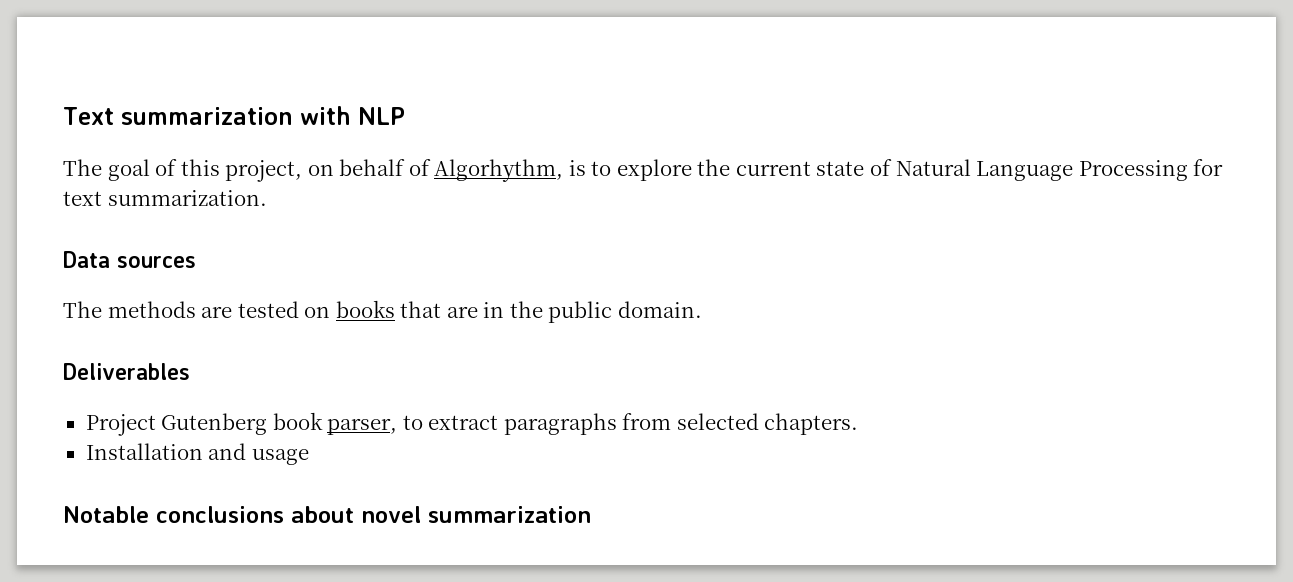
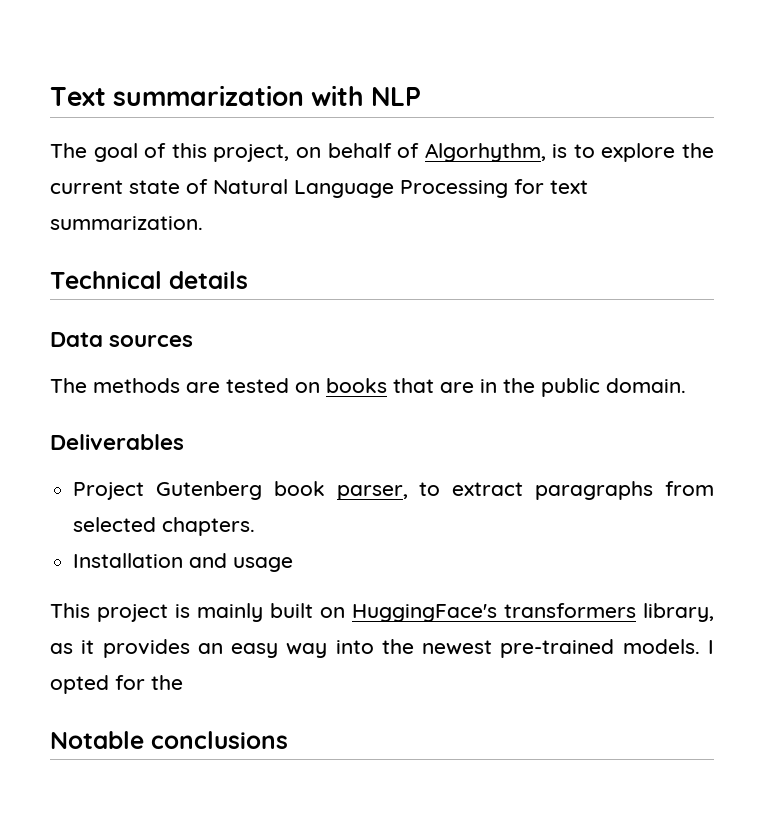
+ Technical details
+ This project is mainly built on HuggingFace's transformers library, as it provides an easy way into the newest pre-trained models. I opted for the
- Notable conclusions about novel summarization
+ Notable conclusions

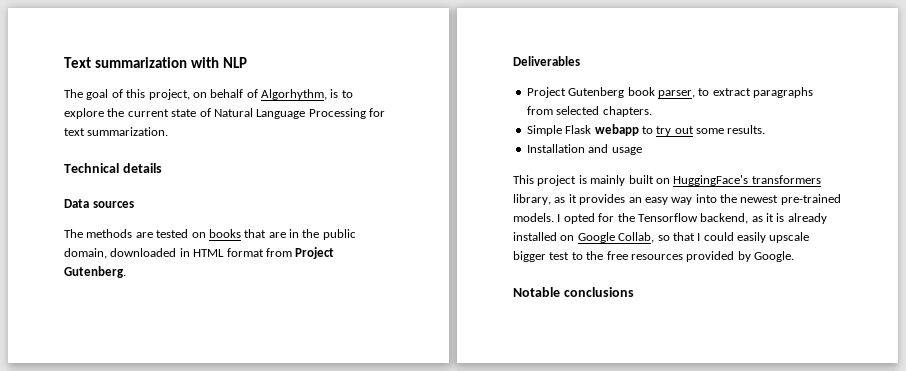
- The methods are tested on books that are in the public domain.
+ The methods are tested on books that are in the public domain, downloaded in HTML format from Project Gutenberg.
+ Simple Flask webapp to try out some results.
- I opted for the
+ I opted for the Tensorflow backend, as it is already installed on Google Collab, so that I could easily upscale bigger test to the free resources provided by Google.

